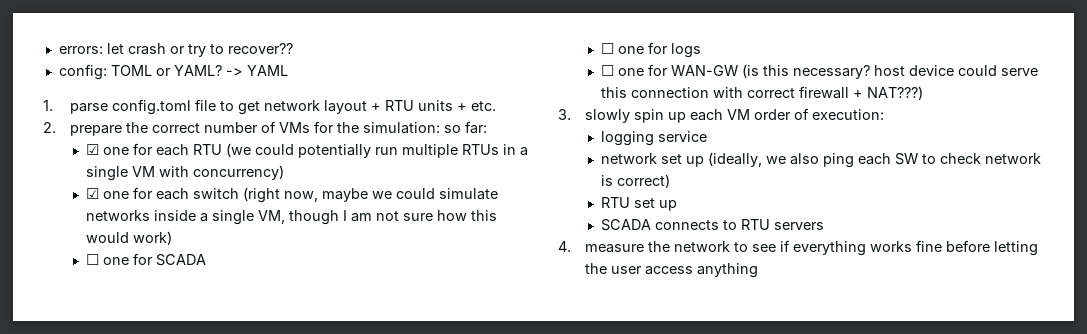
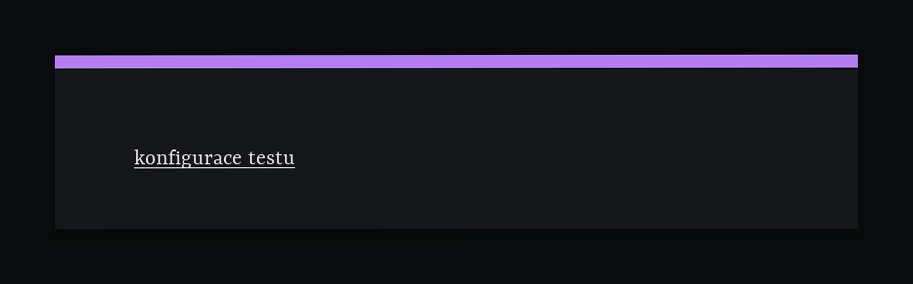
- errors: let crash or try to recover??
- config: TOML or YAML? -> YAML
- 1. parse config.toml file to get network layout + RTU units + etc.
- 2. prepare the correct number of VMs for the simulation: so far:
- ☑ one for each RTU (we could potentially run multiple RTUs in a single VM with concurrency)
- ☑ one for each switch (right now, maybe we could simulate networks inside a single VM, though I am not sure how this would work)
- ☐ one for SCADA
- ☐ one for logs
- ☐ one for WAN-GW (is this necessary? host device could serve this connection with correct firewall + NAT???)
- 3. slowly spin up each VM order of execution:
- logging service
- network set up (ideally, we also ping each SW to check network is correct)
- RTU set up
- SCADA connects to RTU servers
- 4. measure the network to see if everything works fine before letting the user access anything
+ konfigurace testu

